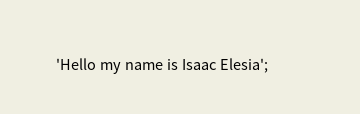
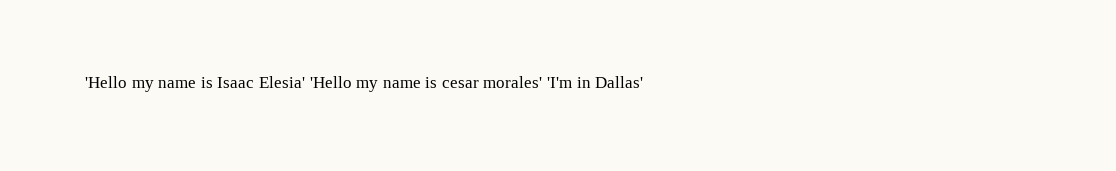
- 'Hello my name is Isaac Elesia';
+ 'Hello my name is Isaac Elesia' 'Hello my name is cesar morales' 'I'm in Dallas'

